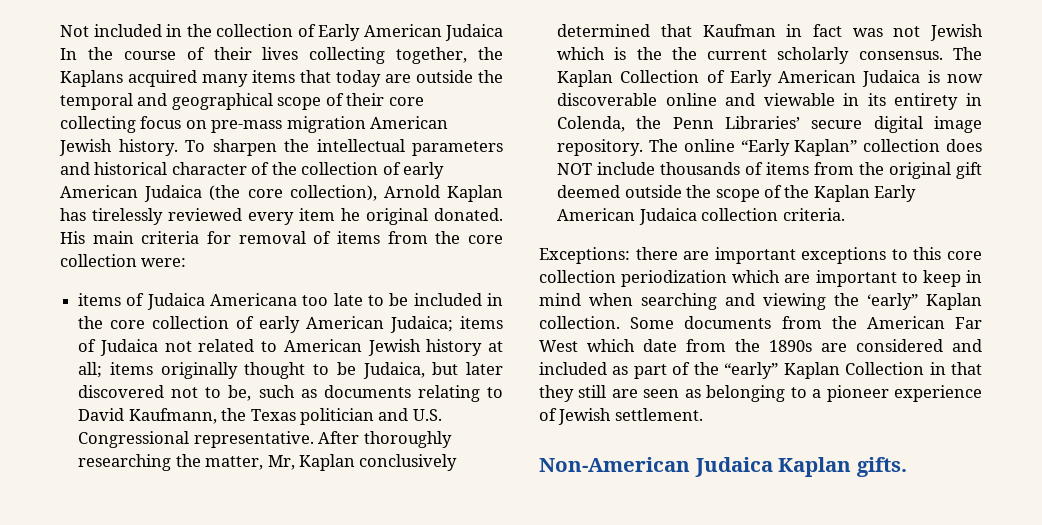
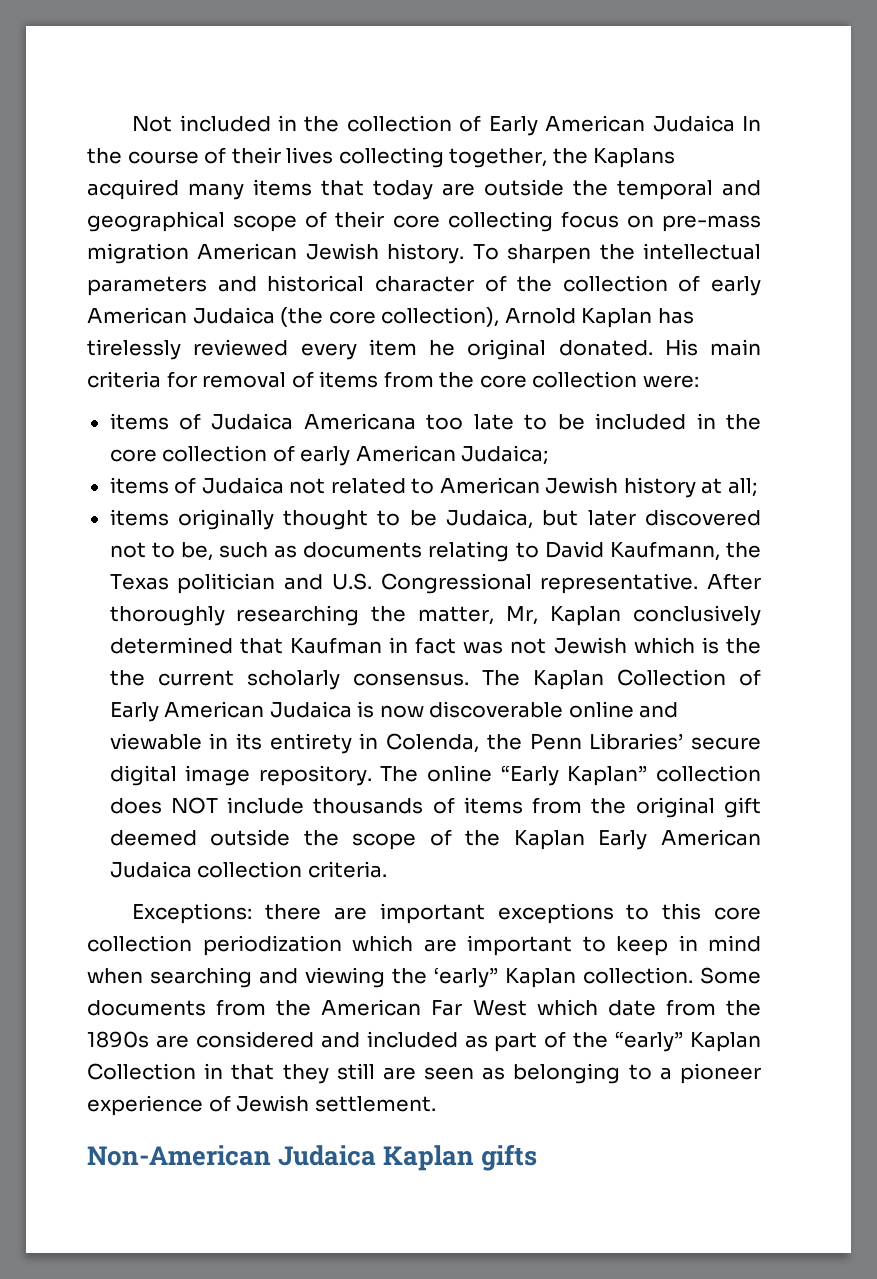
- items of Judaica Americana too late to be included in the core collection of early American Judaica; items of Judaica not related to American Jewish history at all; items originally thought to be Judaica, but later discovered not to be, such as documents relating to David Kaufmann, the Texas politician and U.S. Congressional representative.
+ items of Judaica Americana too late to be included in the core collection of early American Judaica;
+ items of Judaica not related to American Jewish history at all;
+ items originally thought to be Judaica, but later discovered not to be, such as documents relating to David Kaufmann, the Texas politician and U.S. Congressional representative.
- Non-American Judaica Kaplan gifts.
+ Non-American Judaica Kaplan gifts

